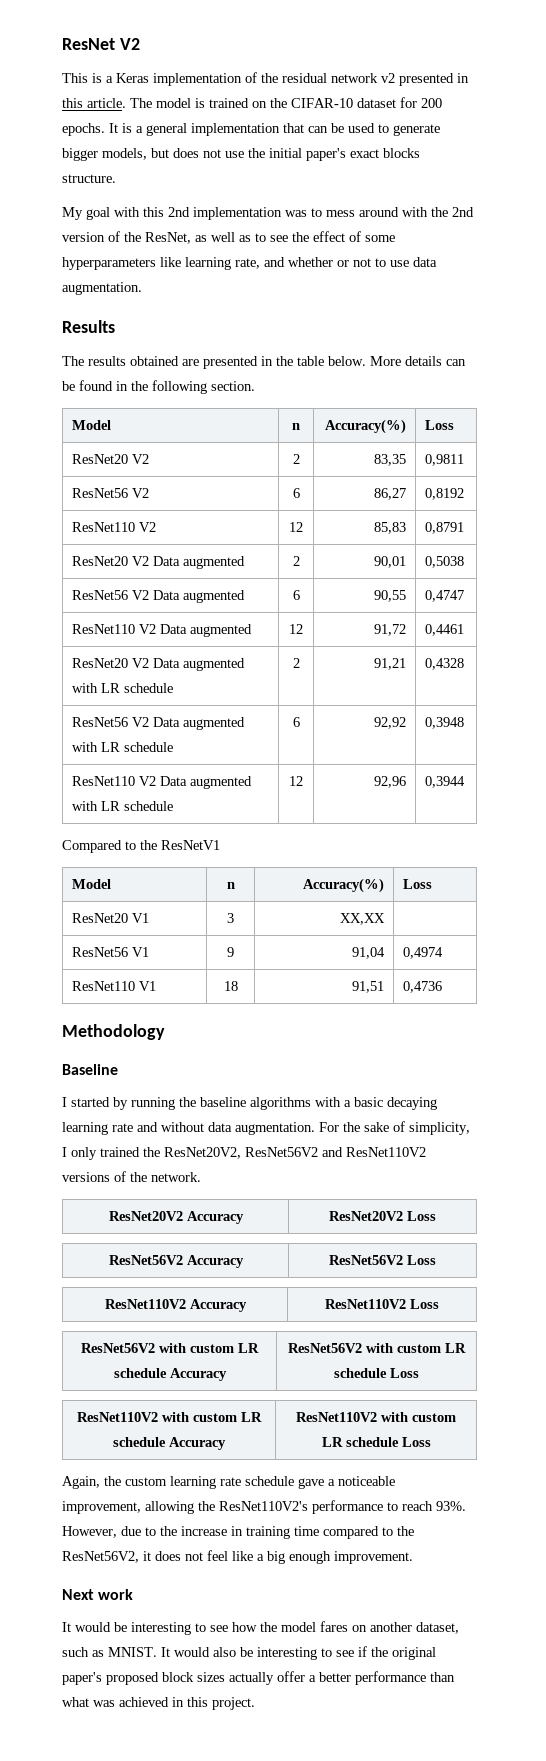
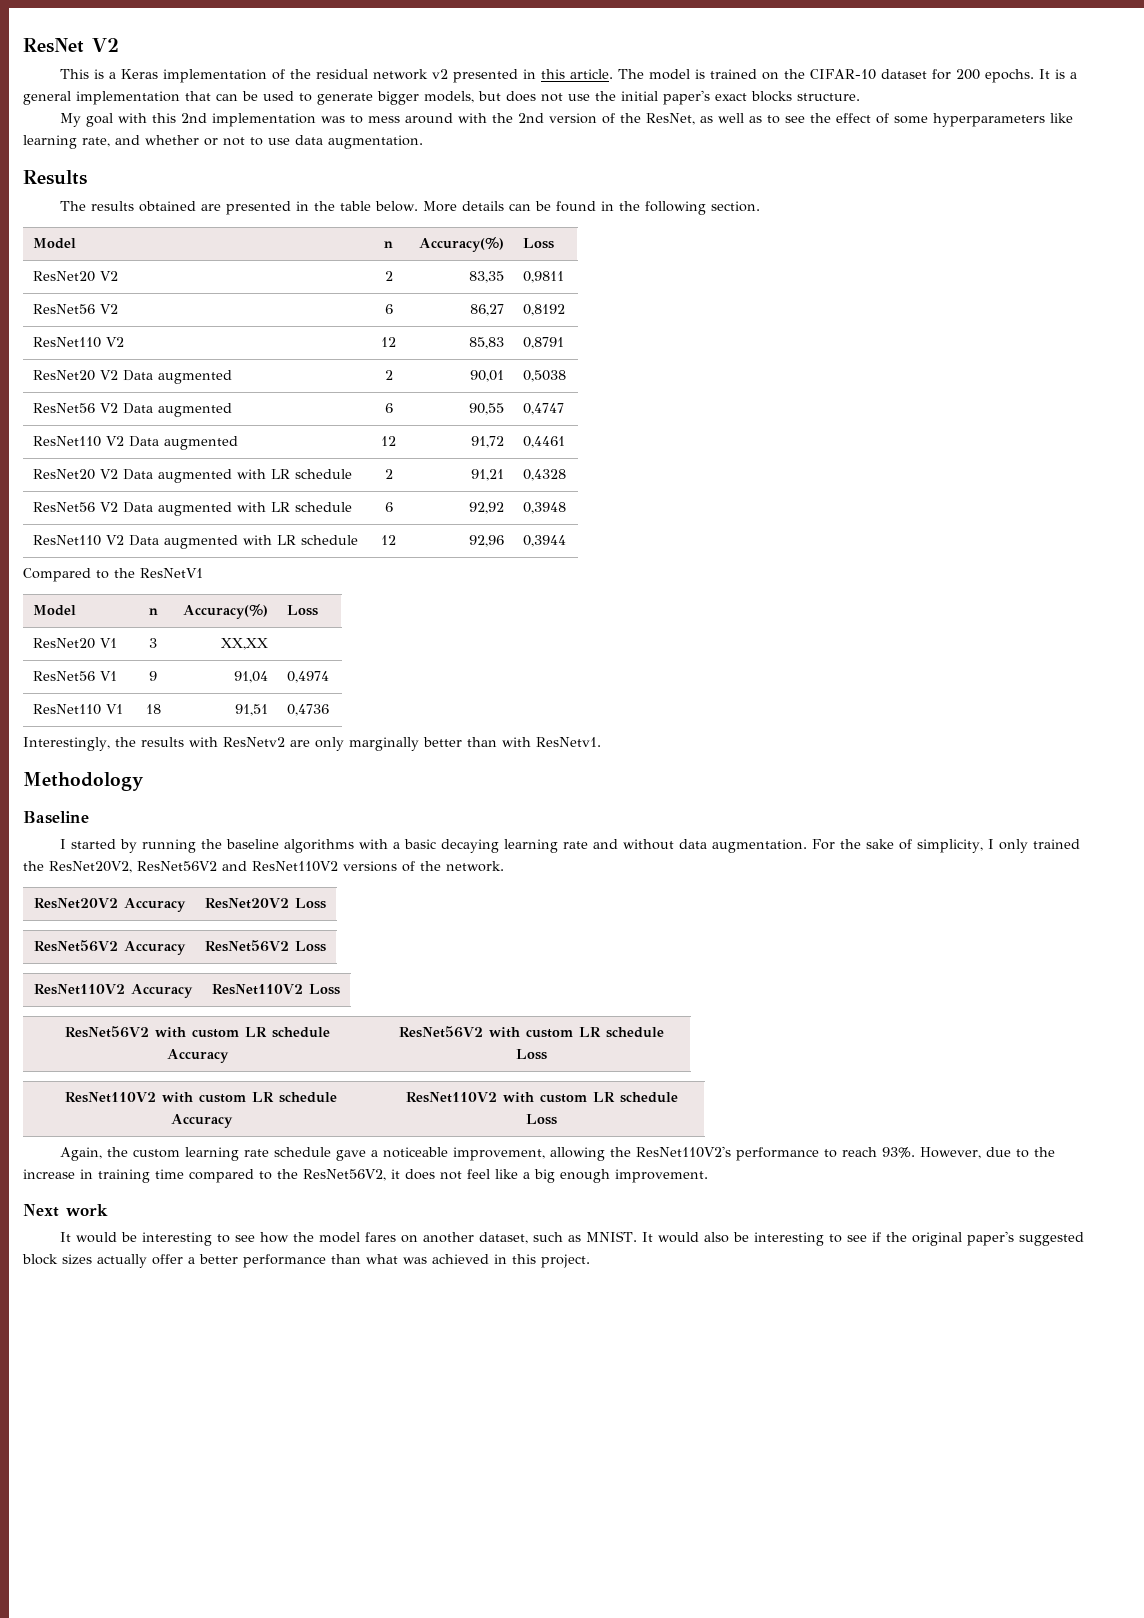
+ Interestingly, the results with ResNetv2 are only marginally better than with ResNetv1.
- It would also be interesting to see if the original paper's proposed block sizes actually offer a better performance than what was achieved in this project.
+ It would also be interesting to see if the original paper's suggested block sizes actually offer a better performance than what was achieved in this project.

